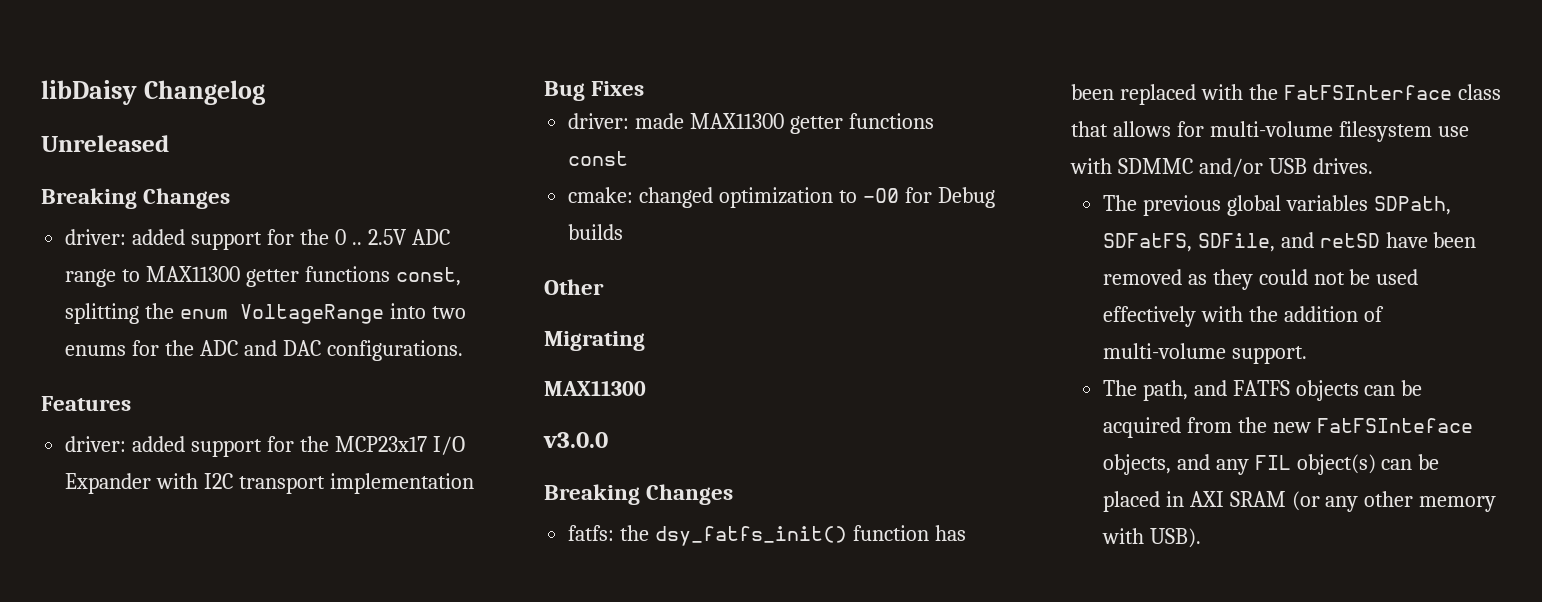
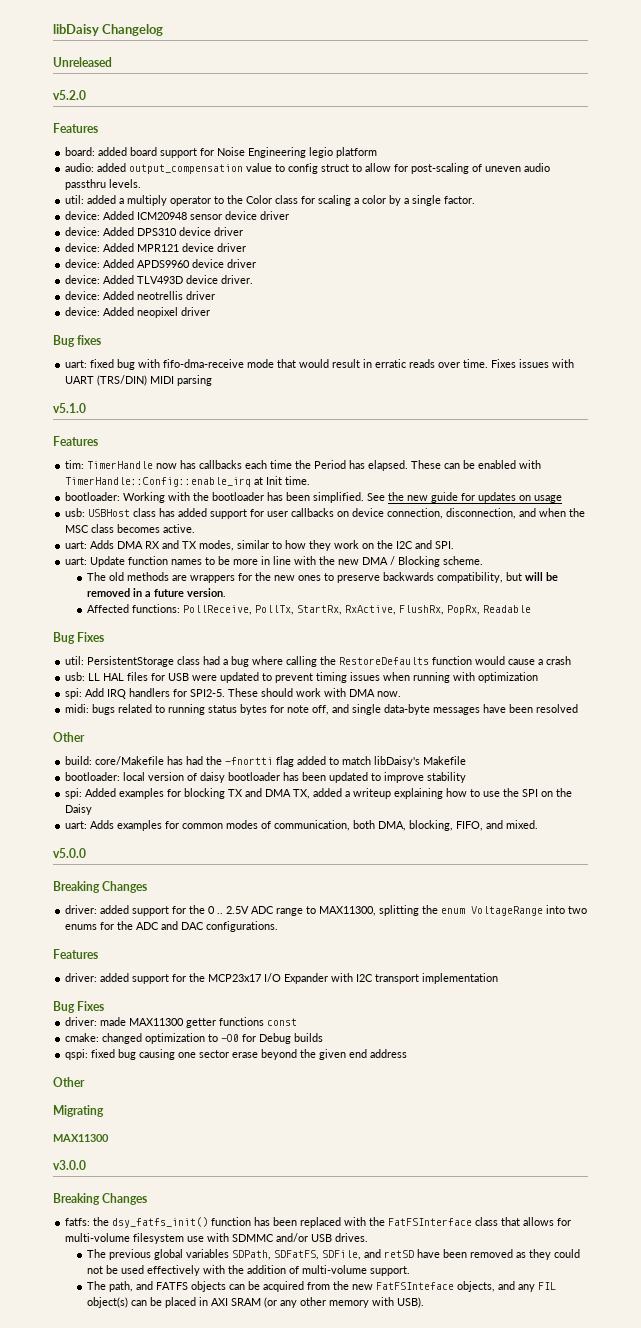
+ v5.2.0
+ Features
+ board: added board support for Noise Engineering legio platform
+ audio: added output_compensation value to config struct to allow for post-scaling of uneven audio passthru levels.
+ util: added a multiply operator to the Color class for scaling a color by a single factor.
+ device: Added ICM20948 sensor device driver
+ device: Added DPS310 device driver
+ device: Added MPR121 device driver
+ device: Added APDS9960 device driver
+ device: Added TLV493D device driver.
+ device: Added neotrellis driver
+ device: Added neopixel driver
+ Bug fixes
+ uart: fixed bug with fifo-dma-receive mode that would result in erratic reads over time. Fixes issues with UART (TRS/DIN) MIDI parsing
+ v5.1.0
+ Features
+ tim: TimerHandle now has callbacks each time the Period has elapsed. These can be enabled with TimerHandle::Config::enable_irq at Init time.
+ bootloader: Working with the bootloader has been simplified. See the new guide for updates on usage
+ usb: USBHost class has added support for user callbacks on device connection, disconnection, and when the MSC class becomes active.
+ uart: Adds DMA RX and TX modes, similar to how they work on the I2C and SPI.
+ uart: Update function names to be more in line with the new DMA / Blocking scheme.
+ The old methods are wrappers for the new ones to preserve backwards compatibility, but will be removed in a future version.
+ Affected functions: PollReceive, PollTx, StartRx, RxActive, FlushRx, PopRx, Readable
+ Bug Fixes
+ util: PersistentStorage class had a bug where calling the RestoreDefaults function would cause a crash
+ usb: LL HAL files for USB were updated to prevent timing issues when running with optimization
+ spi: Add IRQ handlers for SPI2-5. These should work with DMA now.
+ midi: bugs related to running status bytes for note off, and single data-byte messages have been resolved
+ Other
+ build: core/Makefile has had the -fnortti flag added to match libDaisy's Makefile
+ bootloader: local version of daisy bootloader has been updated to improve stability
+ spi: Added examples for blocking TX and DMA TX, added a writeup explaining how to use the SPI on the Daisy
+ uart: Adds examples for common modes of communication, both DMA, blocking, FIFO, and mixed.
+ v5.0.0
- 2.5V ADC range to MAX11300 getter functions const, splitting the enum VoltageRange into two enums for the ADC and DAC configurations.
+ 2.5V ADC range to MAX11300, splitting the enum VoltageRange into two enums for the ADC and DAC configurations.
+ qspi: fixed bug causing one sector erase beyond the given end address

